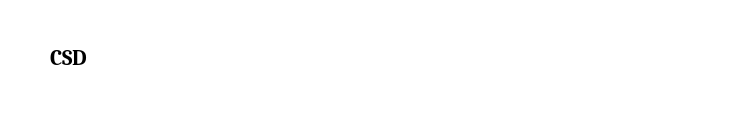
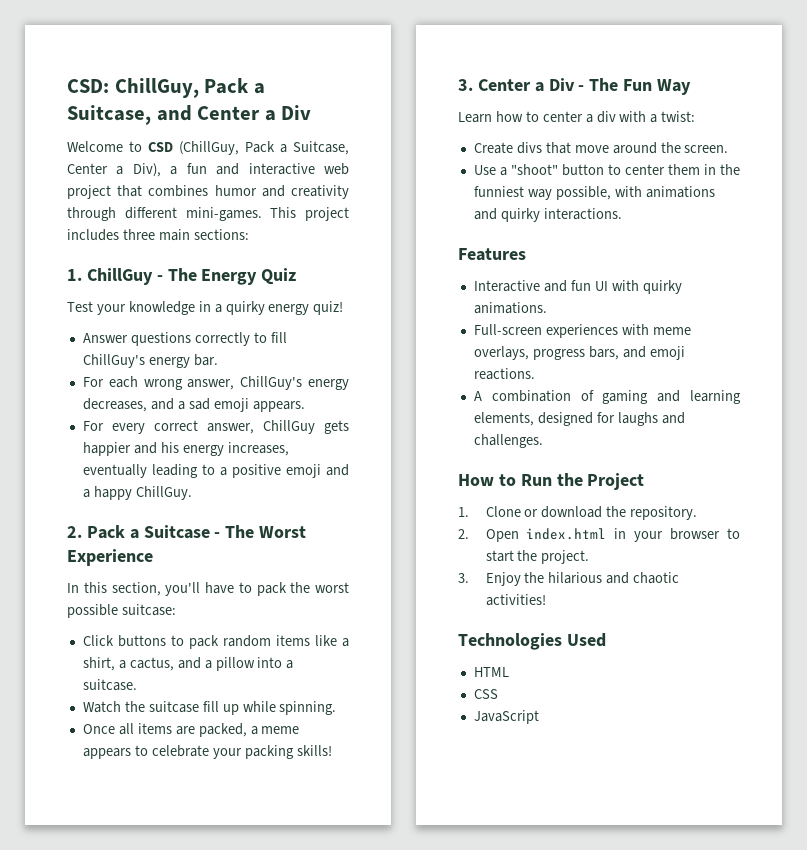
- CSD
+ CSD: ChillGuy, Pack a Suitcase, and Center a Div
+ Welcome to CSD (ChillGuy, Pack a Suitcase, Center a Div), a fun and interactive web project that combines humor and creativity through different mini-games. This project includes three main sections:
+ 1. ChillGuy - The Energy Quiz
+ Test your knowledge in a quirky energy quiz!
+ Answer questions correctly to fill ChillGuy's energy bar.
+ For each wrong answer, ChillGuy's energy decreases, and a sad emoji appears.
+ For every correct answer, ChillGuy gets happier and his energy increases, eventually leading to a positive emoji and a happy ChillGuy.
+ 2. Pack a Suitcase - The Worst Experience
+ In this section, you'll have to pack the worst possible suitcase:
+ Click buttons to pack random items like a shirt, a cactus, and a pillow into a suitcase.
+ Watch the suitcase fill up while spinning.
+ Once all items are packed, a meme appears to celebrate your packing skills!
+ 3. Center a Div - The Fun Way
+ Learn how to center a div with a twist:
+ Create divs that move around the screen.
+ Use a "shoot" button to center them in the funniest way possible, with animations and quirky interactions.
+ Features
+ Interactive and fun UI with quirky animations.
+ Full-screen experiences with meme overlays, progress bars, and emoji reactions.
+ A combination of gaming and learning elements, designed for laughs and challenges.
+ How to Run the Project
+ 1. Clone or download the repository.
+ 2. Open index.html in your browser to start the project.
+ 3. Enjoy the hilarious and chaotic activities!
+ Technologies Used
+ HTML
+ CSS
+ JavaScript

